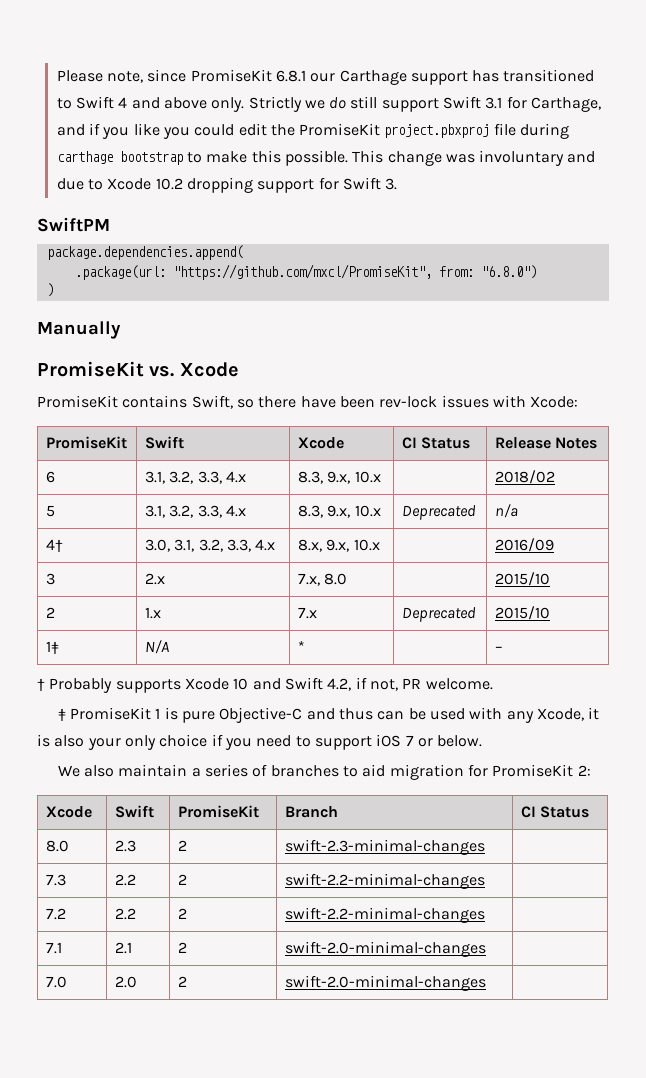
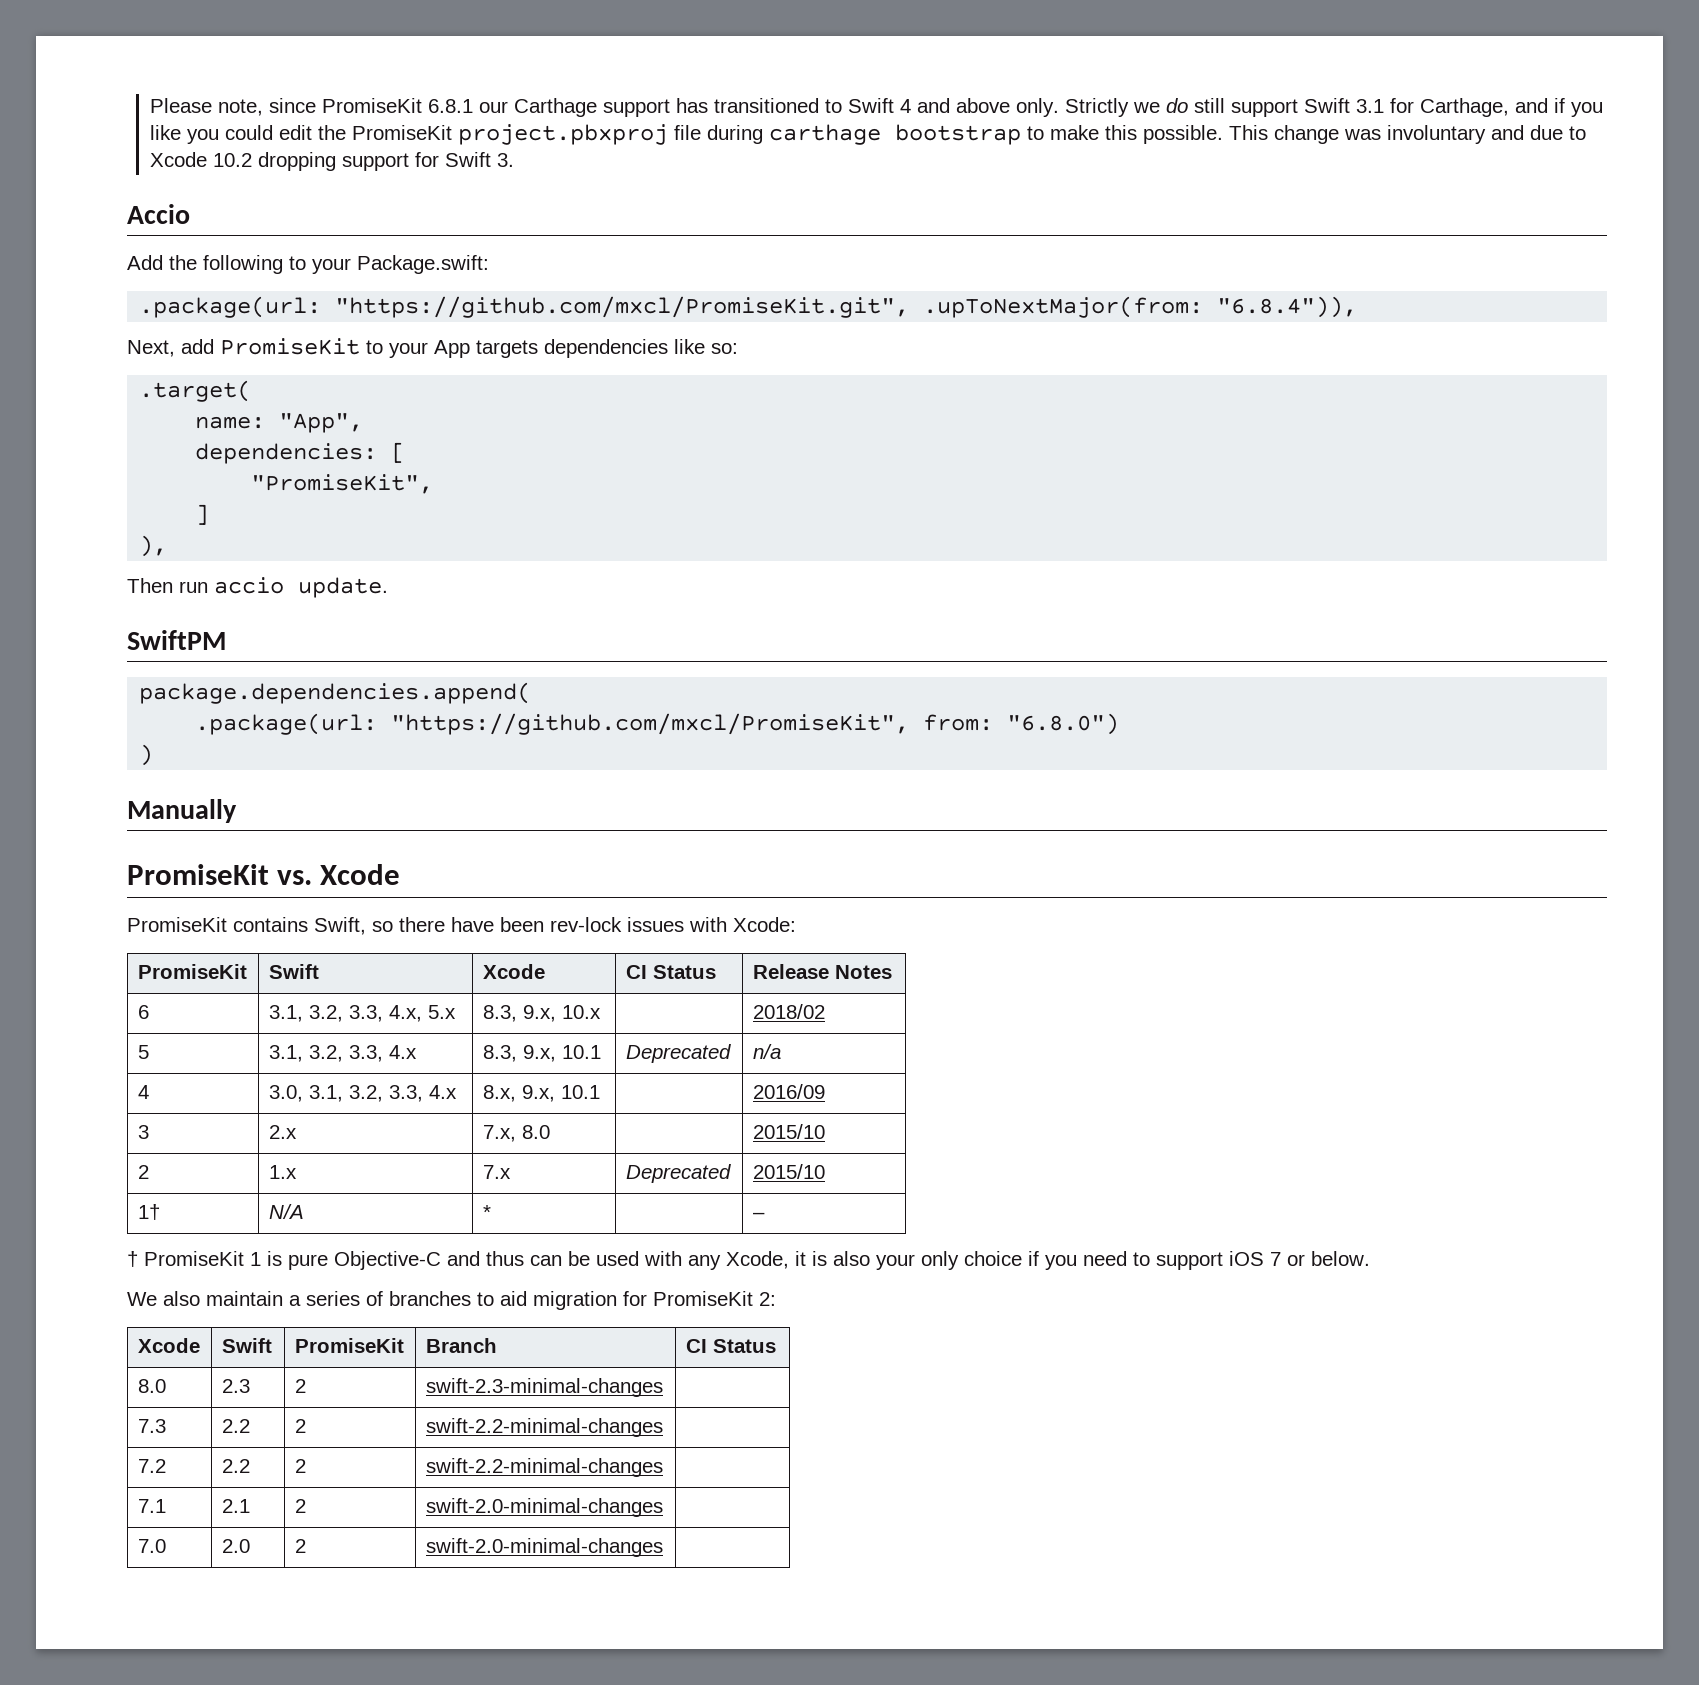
+ Accio
+ Add the following to your Package.swift:
+ .package(url: "https://github.com/mxcl/PromiseKit.git", .upToNextMajor(from: "6.8.4")),
+ Next, add PromiseKit to your App targets dependencies like so:
+ .target(
+ name: "App",
+ dependencies: [
+ "PromiseKit",
+ ]
+ ),
+ Then run accio update.
- 6 | 3.1, 3.2, 3.3, 4.x | 8.3, 9.x, 10.x | | 2018/02
+ 6 | 3.1, 3.2, 3.3, 4.x, 5.x | 8.3, 9.x, 10.x | | 2018/02
- 5 | 3.1, 3.2, 3.3, 4.x | 8.3, 9.x, 10.x | Deprecated | n/a
+ 5 | 3.1, 3.2, 3.3, 4.x | 8.3, 9.x, 10.1 | Deprecated | n/a
- 4† | 3.0, 3.1, 3.2, 3.3, 4.x | 8.x, 9.x, 10.x | | 2016/09
+ 4 | 3.0, 3.1, 3.2, 3.3, 4.x | 8.x, 9.x, 10.1 | | 2016/09
- 1‡ | N/A | * | | –
+ 1† | N/A | * | | –
- † Probably supports Xcode 10 and Swift 4.2, if not, PR welcome.
- ‡ PromiseKit 1 is pure Objective-C and thus can be used with any Xcode, it is also your only choice if you need to support iOS 7 or below.
+ † PromiseKit 1 is pure Objective-C and thus can be used with any Xcode, it is also your only choice if you need to support iOS 7 or below.

